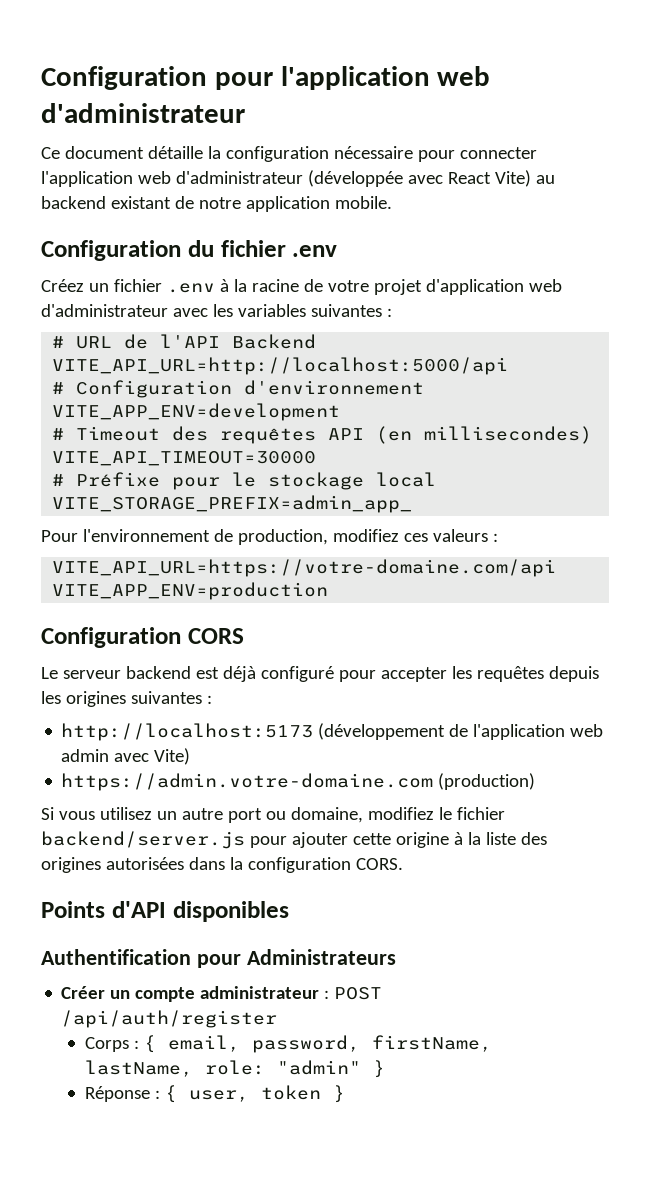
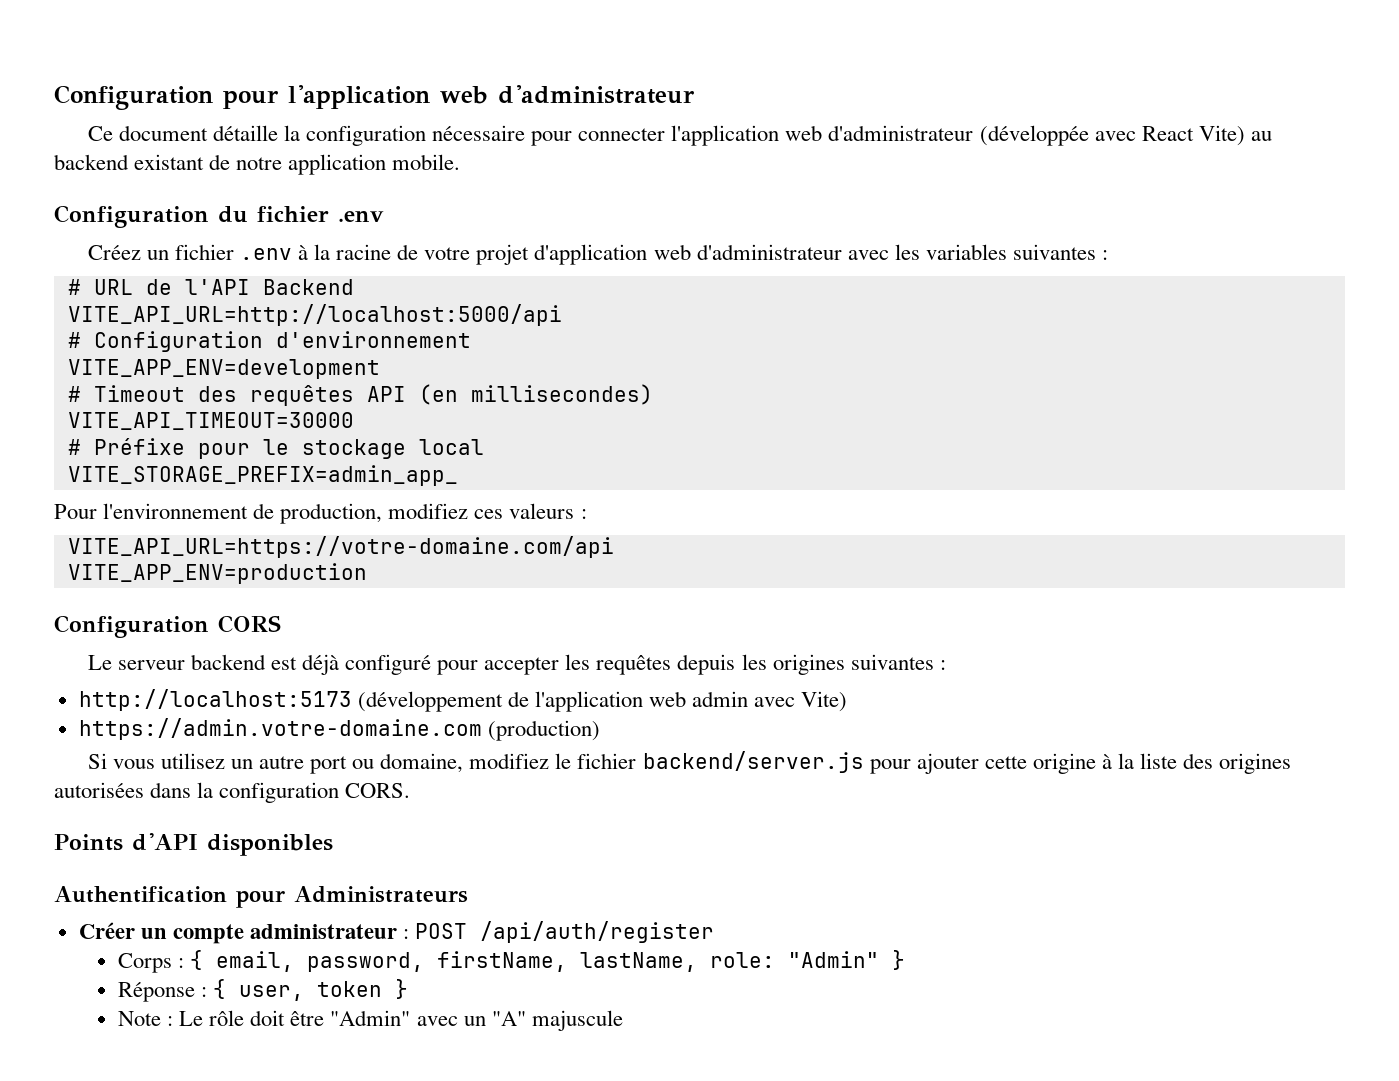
- Corps : { email, password, firstName, lastName, role: "admin" }
+ Corps : { email, password, firstName, lastName, role: "Admin" }
+ Note : Le rôle doit être "Admin" avec un "A" majuscule

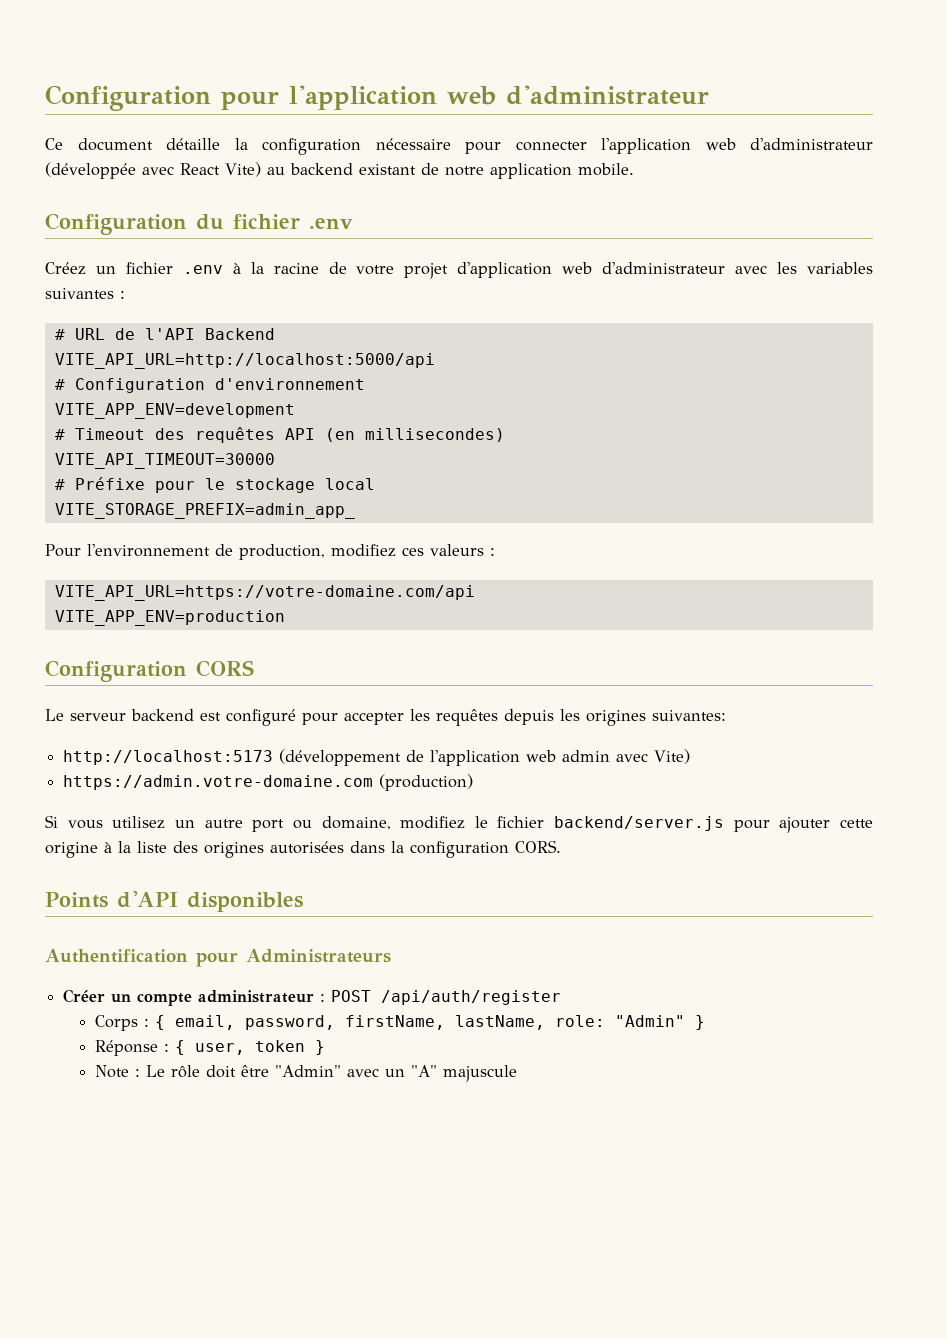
- Le serveur backend est déjà configuré pour accepter les requêtes depuis les origines suivantes :
+ Le serveur backend est configuré pour accepter les requêtes depuis les origines suivantes:

